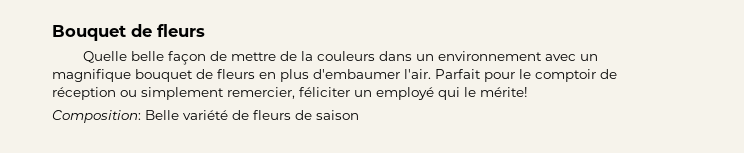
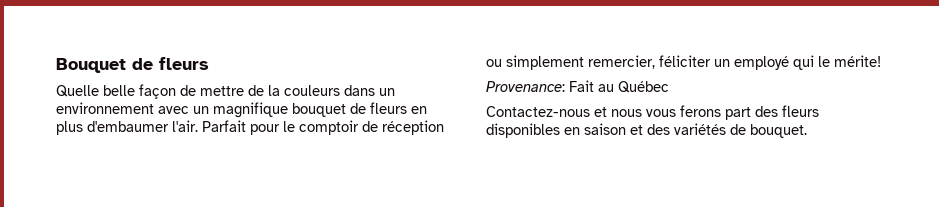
- Composition: Belle variété de fleurs de saison
+ Provenance: Fait au Québec
+ Contactez-nous et nous vous ferons part des fleurs disponibles en saison et des variétés de bouquet.

